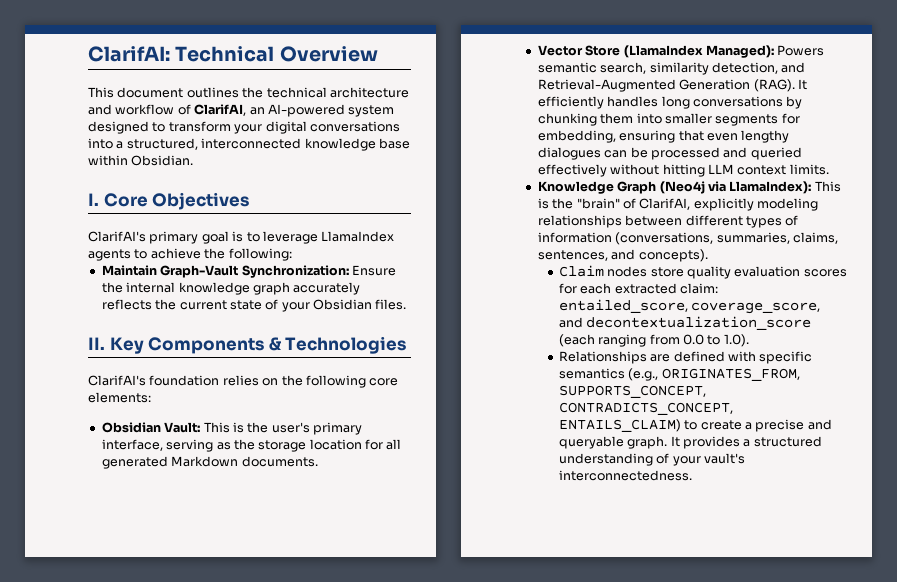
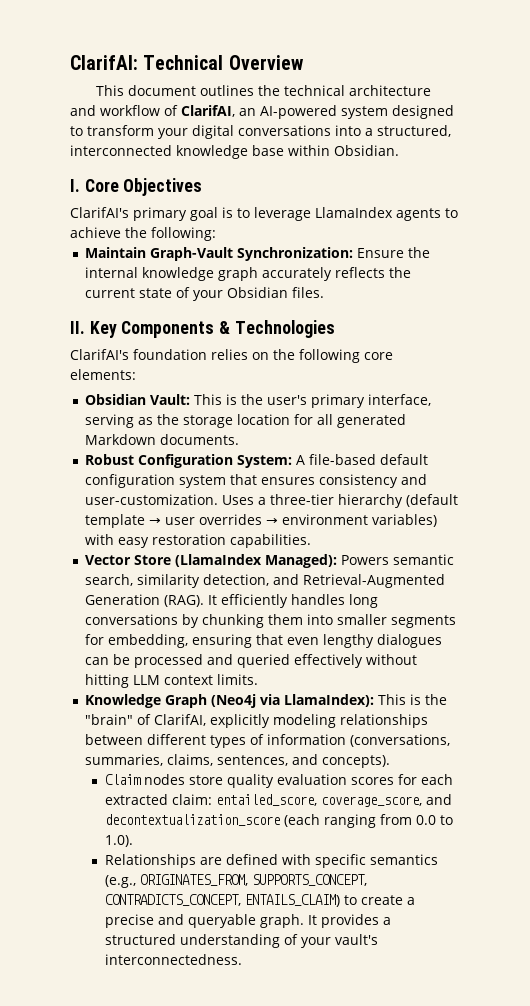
+ Robust Configuration System: A file-based default configuration system that ensures consistency and user-customization. Uses a three-tier hierarchy (default template → user overrides → environment variables) with easy restoration capabilities.

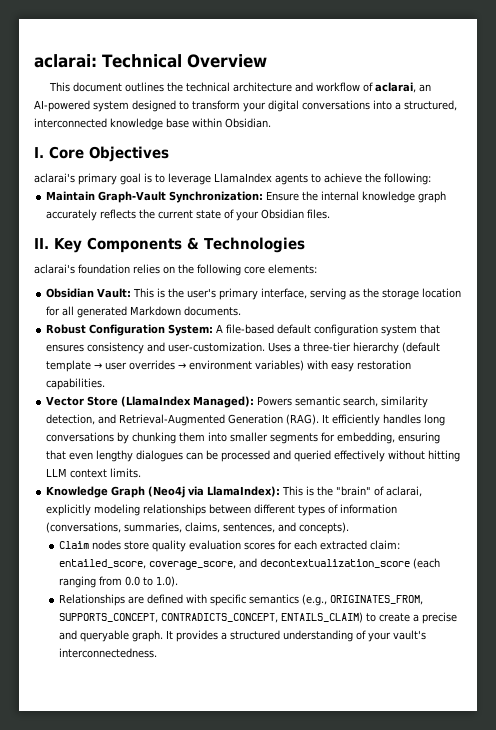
- ClarifAI: Technical Overview
+ aclarai: Technical Overview
- This document outlines the technical architecture and workflow of ClarifAI, an AI-powered system designed to transform your digital conversations into a structured, interconnected knowledge base within Obsidian.
+ This document outlines the technical architecture and workflow of aclarai, an AI-powered system designed to transform your digital conversations into a structured, interconnected knowledge base within Obsidian.
- ClarifAI's primary goal is to leverage LlamaIndex agents to achieve the following:
+ aclarai's primary goal is to leverage LlamaIndex agents to achieve the following:
- ClarifAI's foundation relies on the following core elements:
+ aclarai's foundation relies on the following core elements:
- Knowledge Graph (Neo4j via LlamaIndex): This is the "brain" of ClarifAI, explicitly modeling relationships between different types of information (conversations, summaries, claims, sentences, and concepts).
+ Knowledge Graph (Neo4j via LlamaIndex): This is the "brain" of aclarai, explicitly modeling relationships between different types of information (conversations, summaries, claims, sentences, and concepts).

